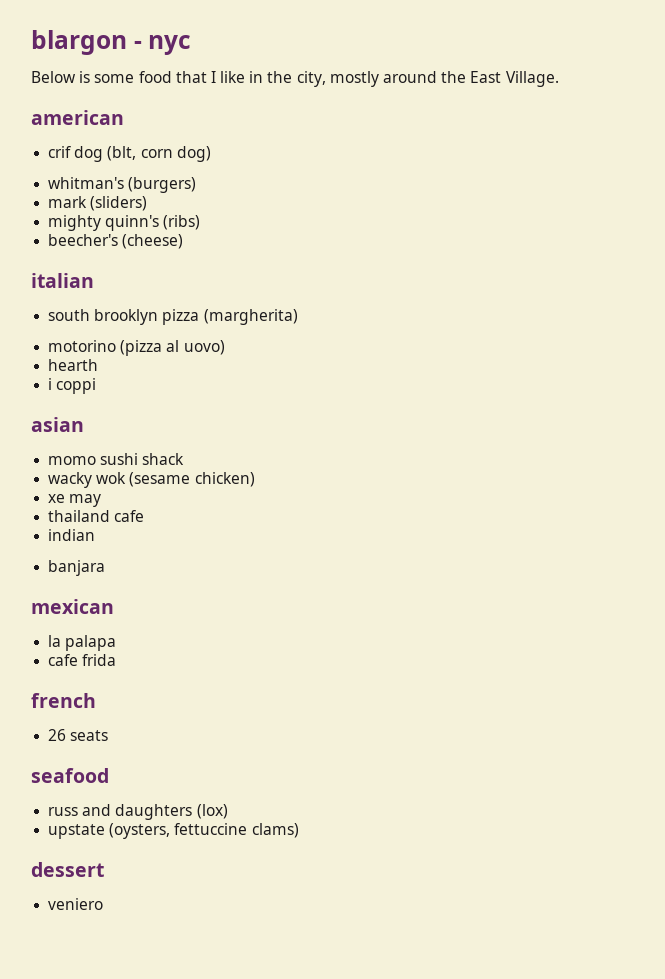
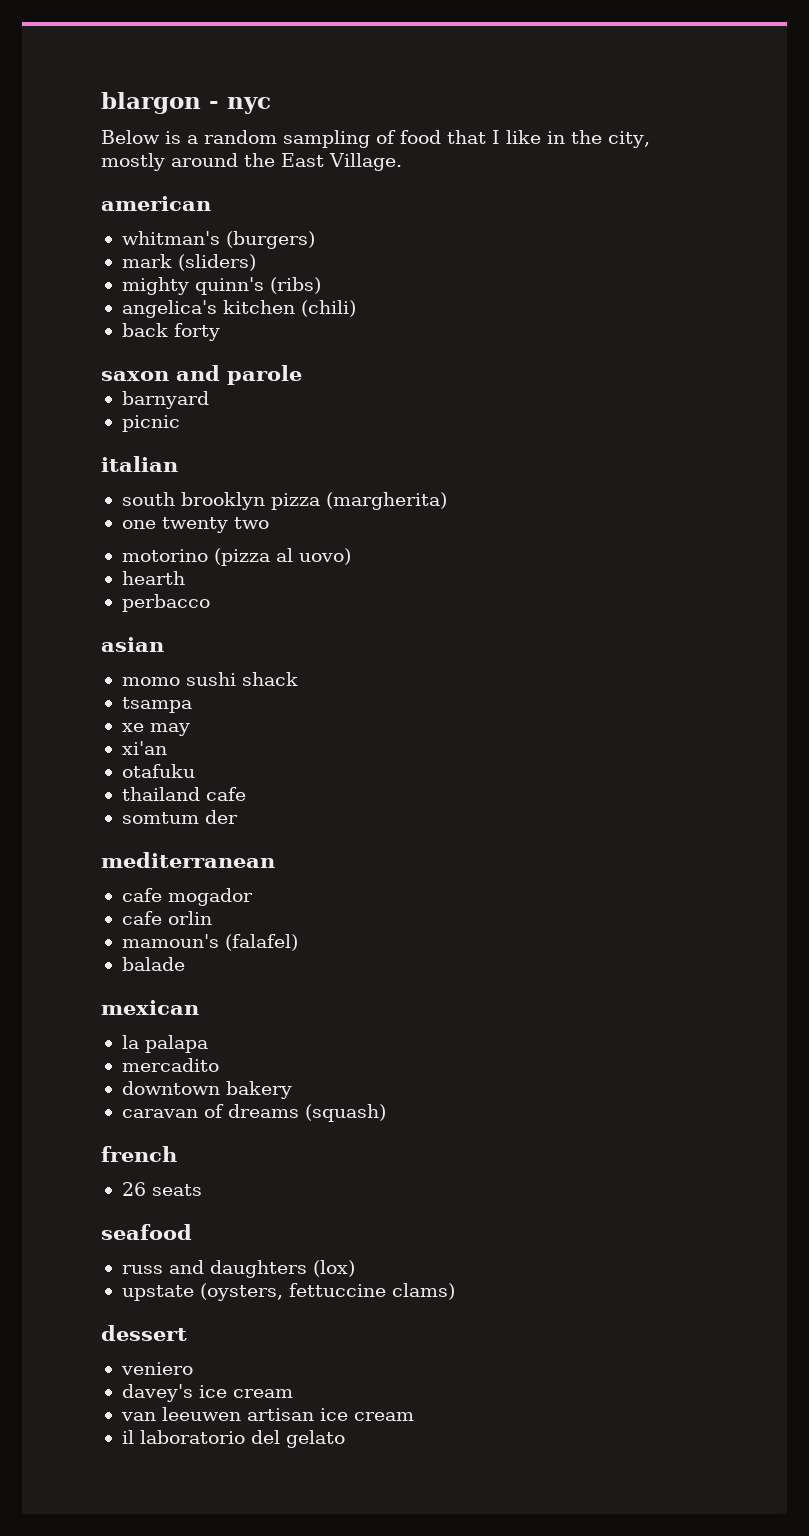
- Below is some food that I like in the city, mostly around the East Village.
+ Below is a random sampling of food that I like in the city, mostly around the East Village.
- crif dog (blt, corn dog)
- beecher's (cheese)
+ angelica's kitchen (chili)
+ back forty
+ saxon and parole
+ barnyard
+ picnic
+ one twenty two
- i coppi
+ perbacco
- wacky wok (sesame chicken)
+ tsampa
+ xi'an
+ otafuku
- indian
- banjara
+ somtum der
+ mediterranean
+ cafe mogador
+ cafe orlin
+ mamoun's (falafel)
+ balade
  mexican
  la palapa
- cafe frida
+ mercadito
+ downtown bakery
+ caravan of dreams (squash)
+ davey's ice cream
+ van leeuwen artisan ice cream
+ il laboratorio del gelato

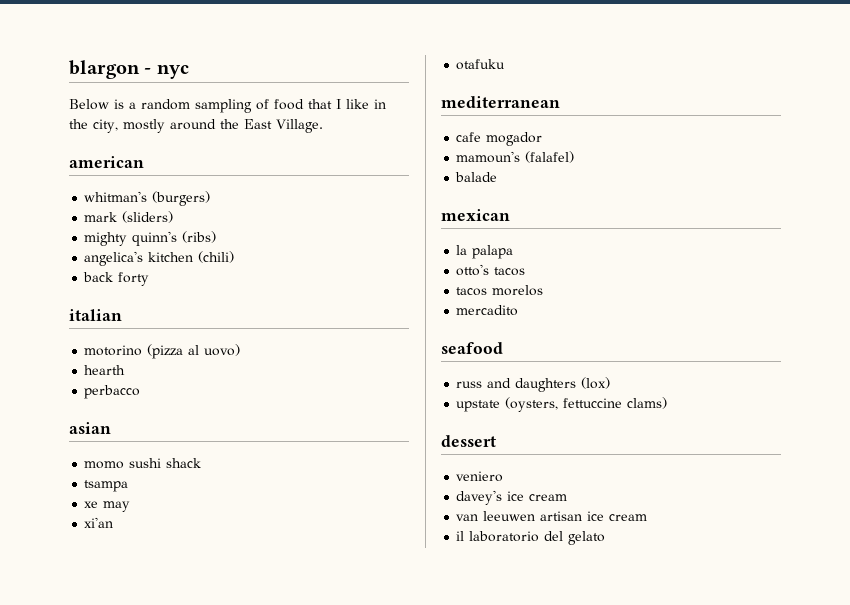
- saxon and parole
- barnyard
- picnic
  italian
- south brooklyn pizza (margherita)
- one twenty two
- thailand cafe
- somtum der
- cafe orlin
+ otto's tacos
+ tacos morelos
  mercadito
- downtown bakery
- caravan of dreams (squash)
- french
- 26 seats

